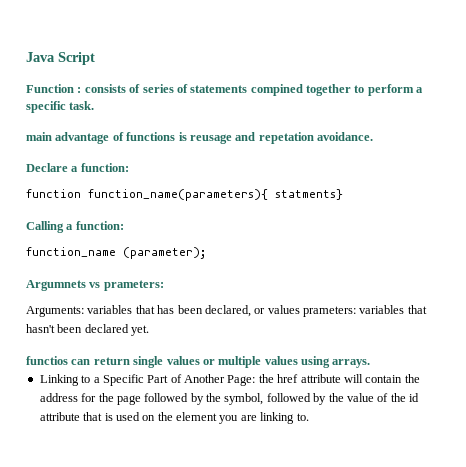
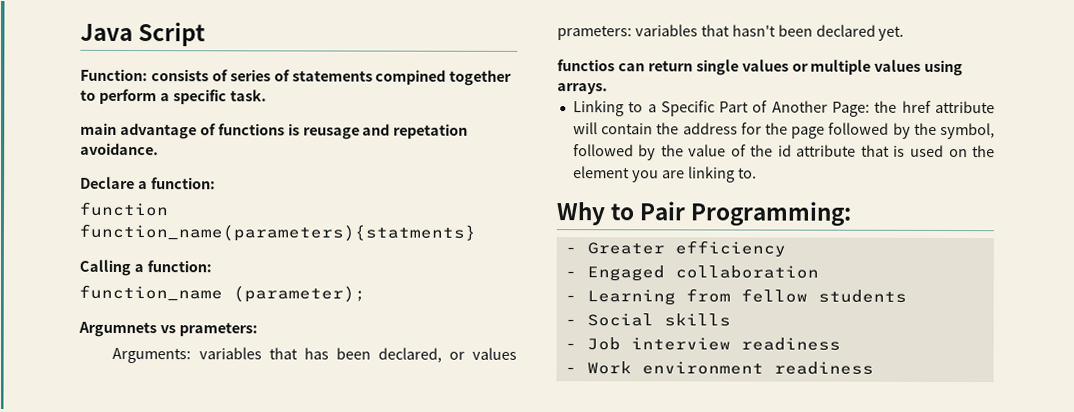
- Function : consists of series of statements compined together to perform a specific task.
+ Function: consists of series of statements compined together to perform a specific task.
- function function_name(parameters){ statments}
+ function function_name(parameters){statments}
+ Why to Pair Programming:
+ - Greater efficiency
+ - Engaged collaboration
+ - Learning from fellow students
+ - Social skills
+ - Job interview readiness
+ - Work environment readiness

